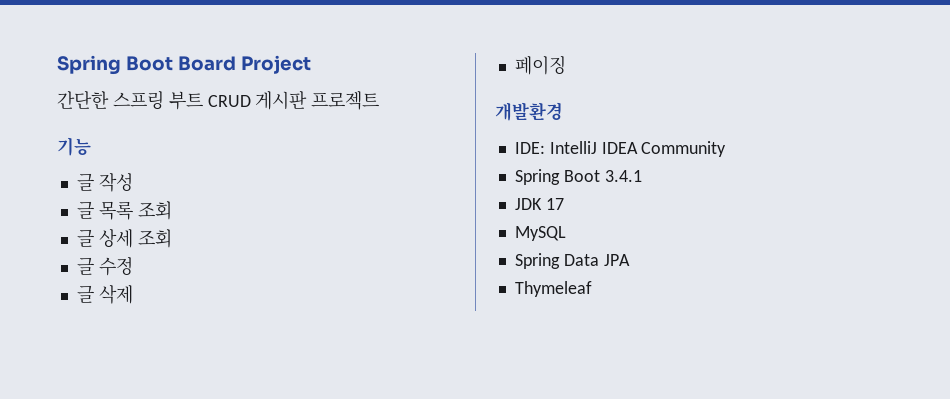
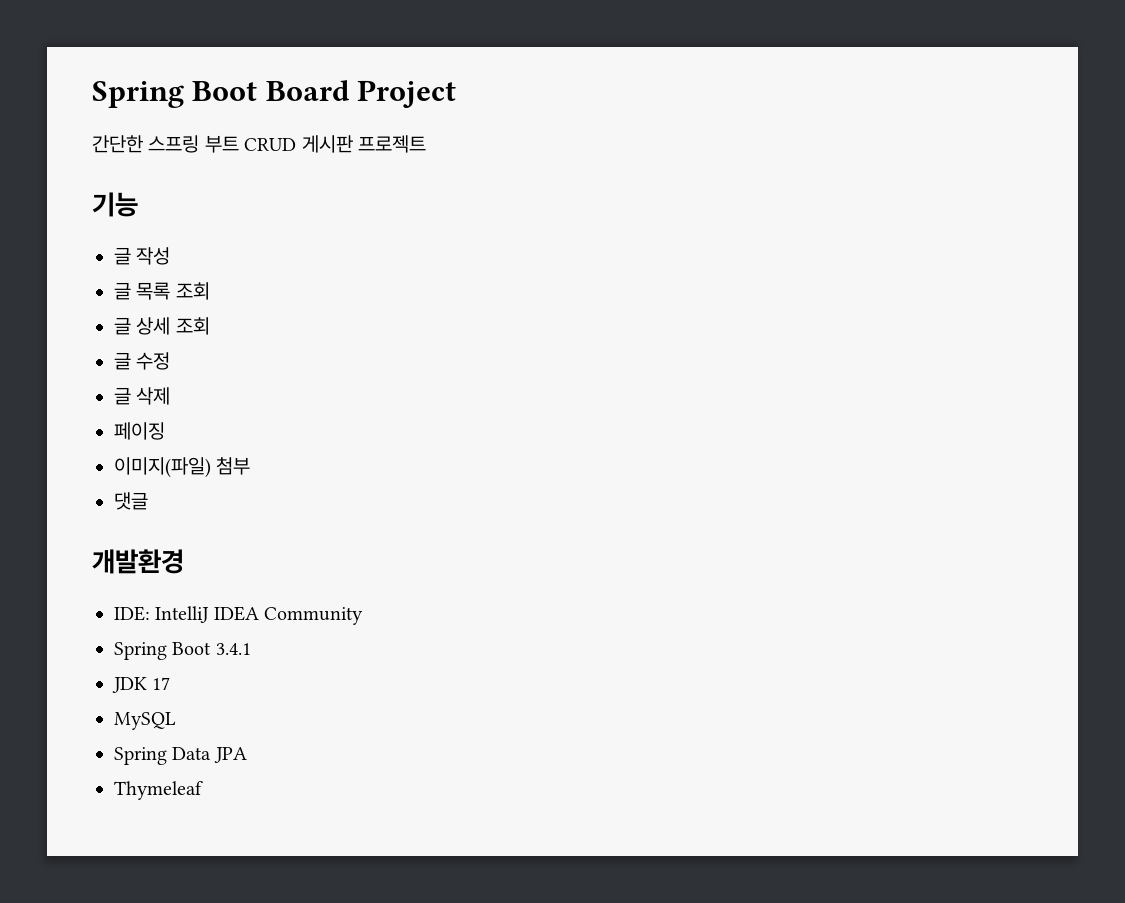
+ 이미지(파일) 첨부
+ 댓글

